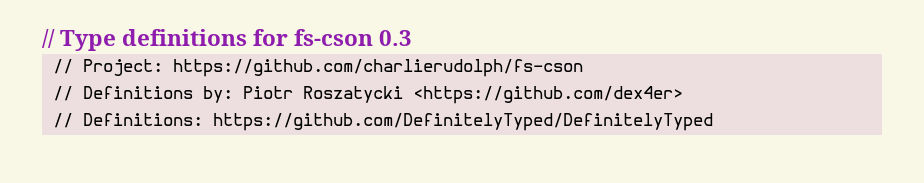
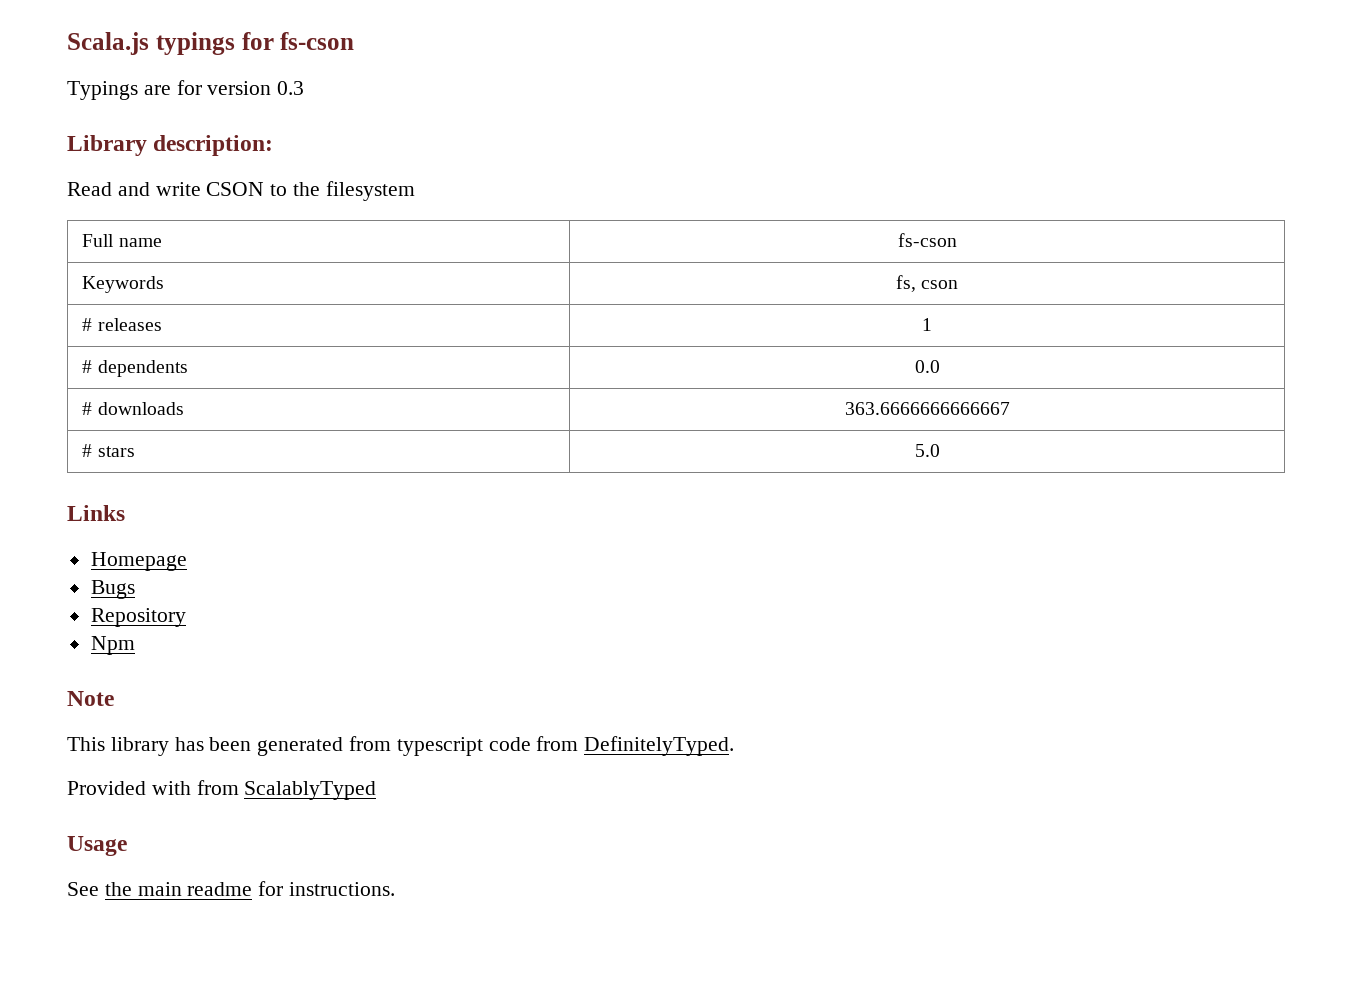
- // Type definitions for fs-cson 0.3
- // Project: https://github.com/charlierudolph/fs-cson
- // Definitions by: Piotr Roszatycki <https://github.com/dex4er>
- // Definitions: https://github.com/DefinitelyTyped/DefinitelyTyped
+ Scala.js typings for fs-cson
+ Typings are for version 0.3
+ Library description:
+ Read and write CSON to the filesystem
+ Full name | fs-cson
+ Keywords | fs, cson
+ # releases | 1
+ # dependents | 0.0
+ # downloads | 363.6666666666667
+ # stars | 5.0
+ Links
+ Homepage
+ Bugs
+ Repository
+ Npm
+ Note
+ This library has been generated from typescript code from DefinitelyTyped.
+ Provided with from ScalablyTyped
+ Usage
+ See the main readme for instructions.

